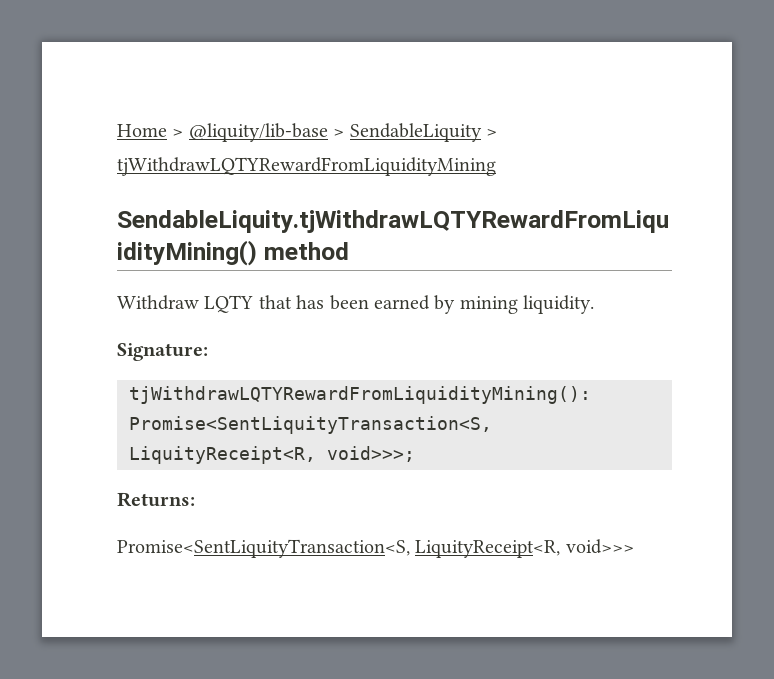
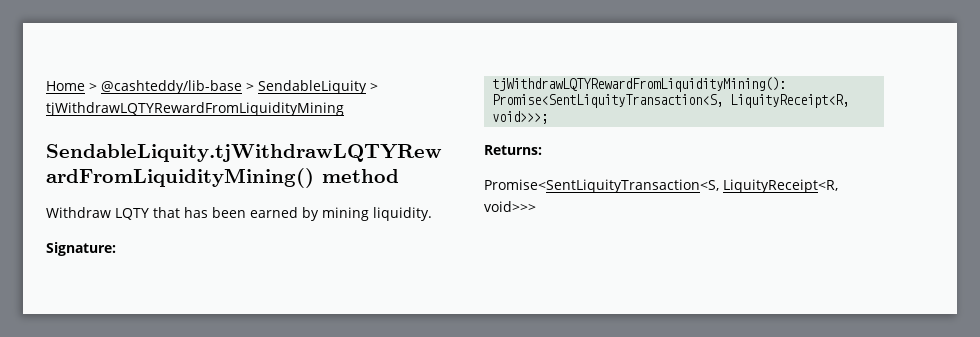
- Home > @liquity/lib-base > SendableLiquity > tjWithdrawLQTYRewardFromLiquidityMining
+ Home > @cashteddy/lib-base > SendableLiquity > tjWithdrawLQTYRewardFromLiquidityMining

